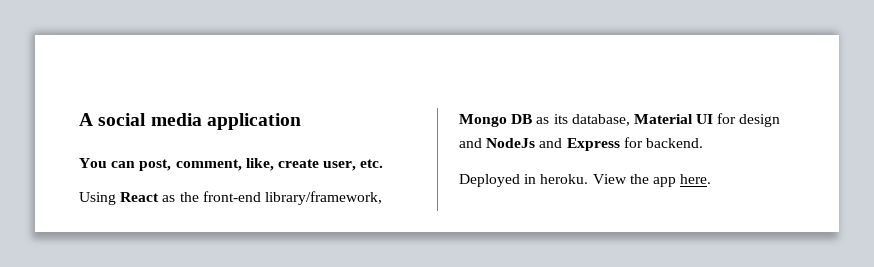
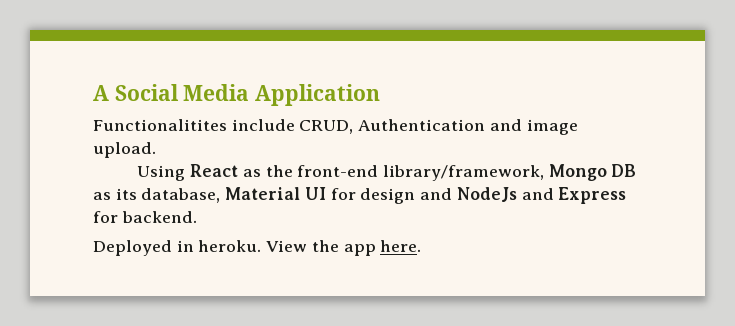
- A social media application
- You can post, comment, like, create user, etc.
+ A Social Media Application
+ Functionalitites include CRUD, Authentication and image upload.

